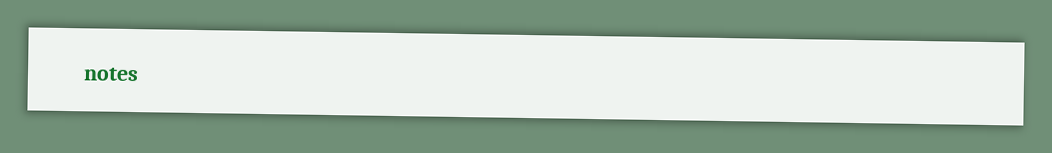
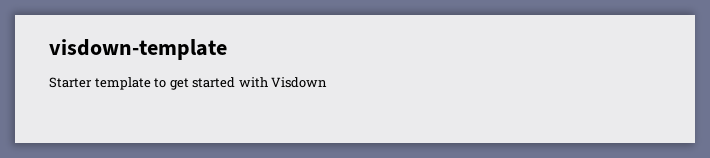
- notes
+ visdown-template
+ Starter template to get started with Visdown

